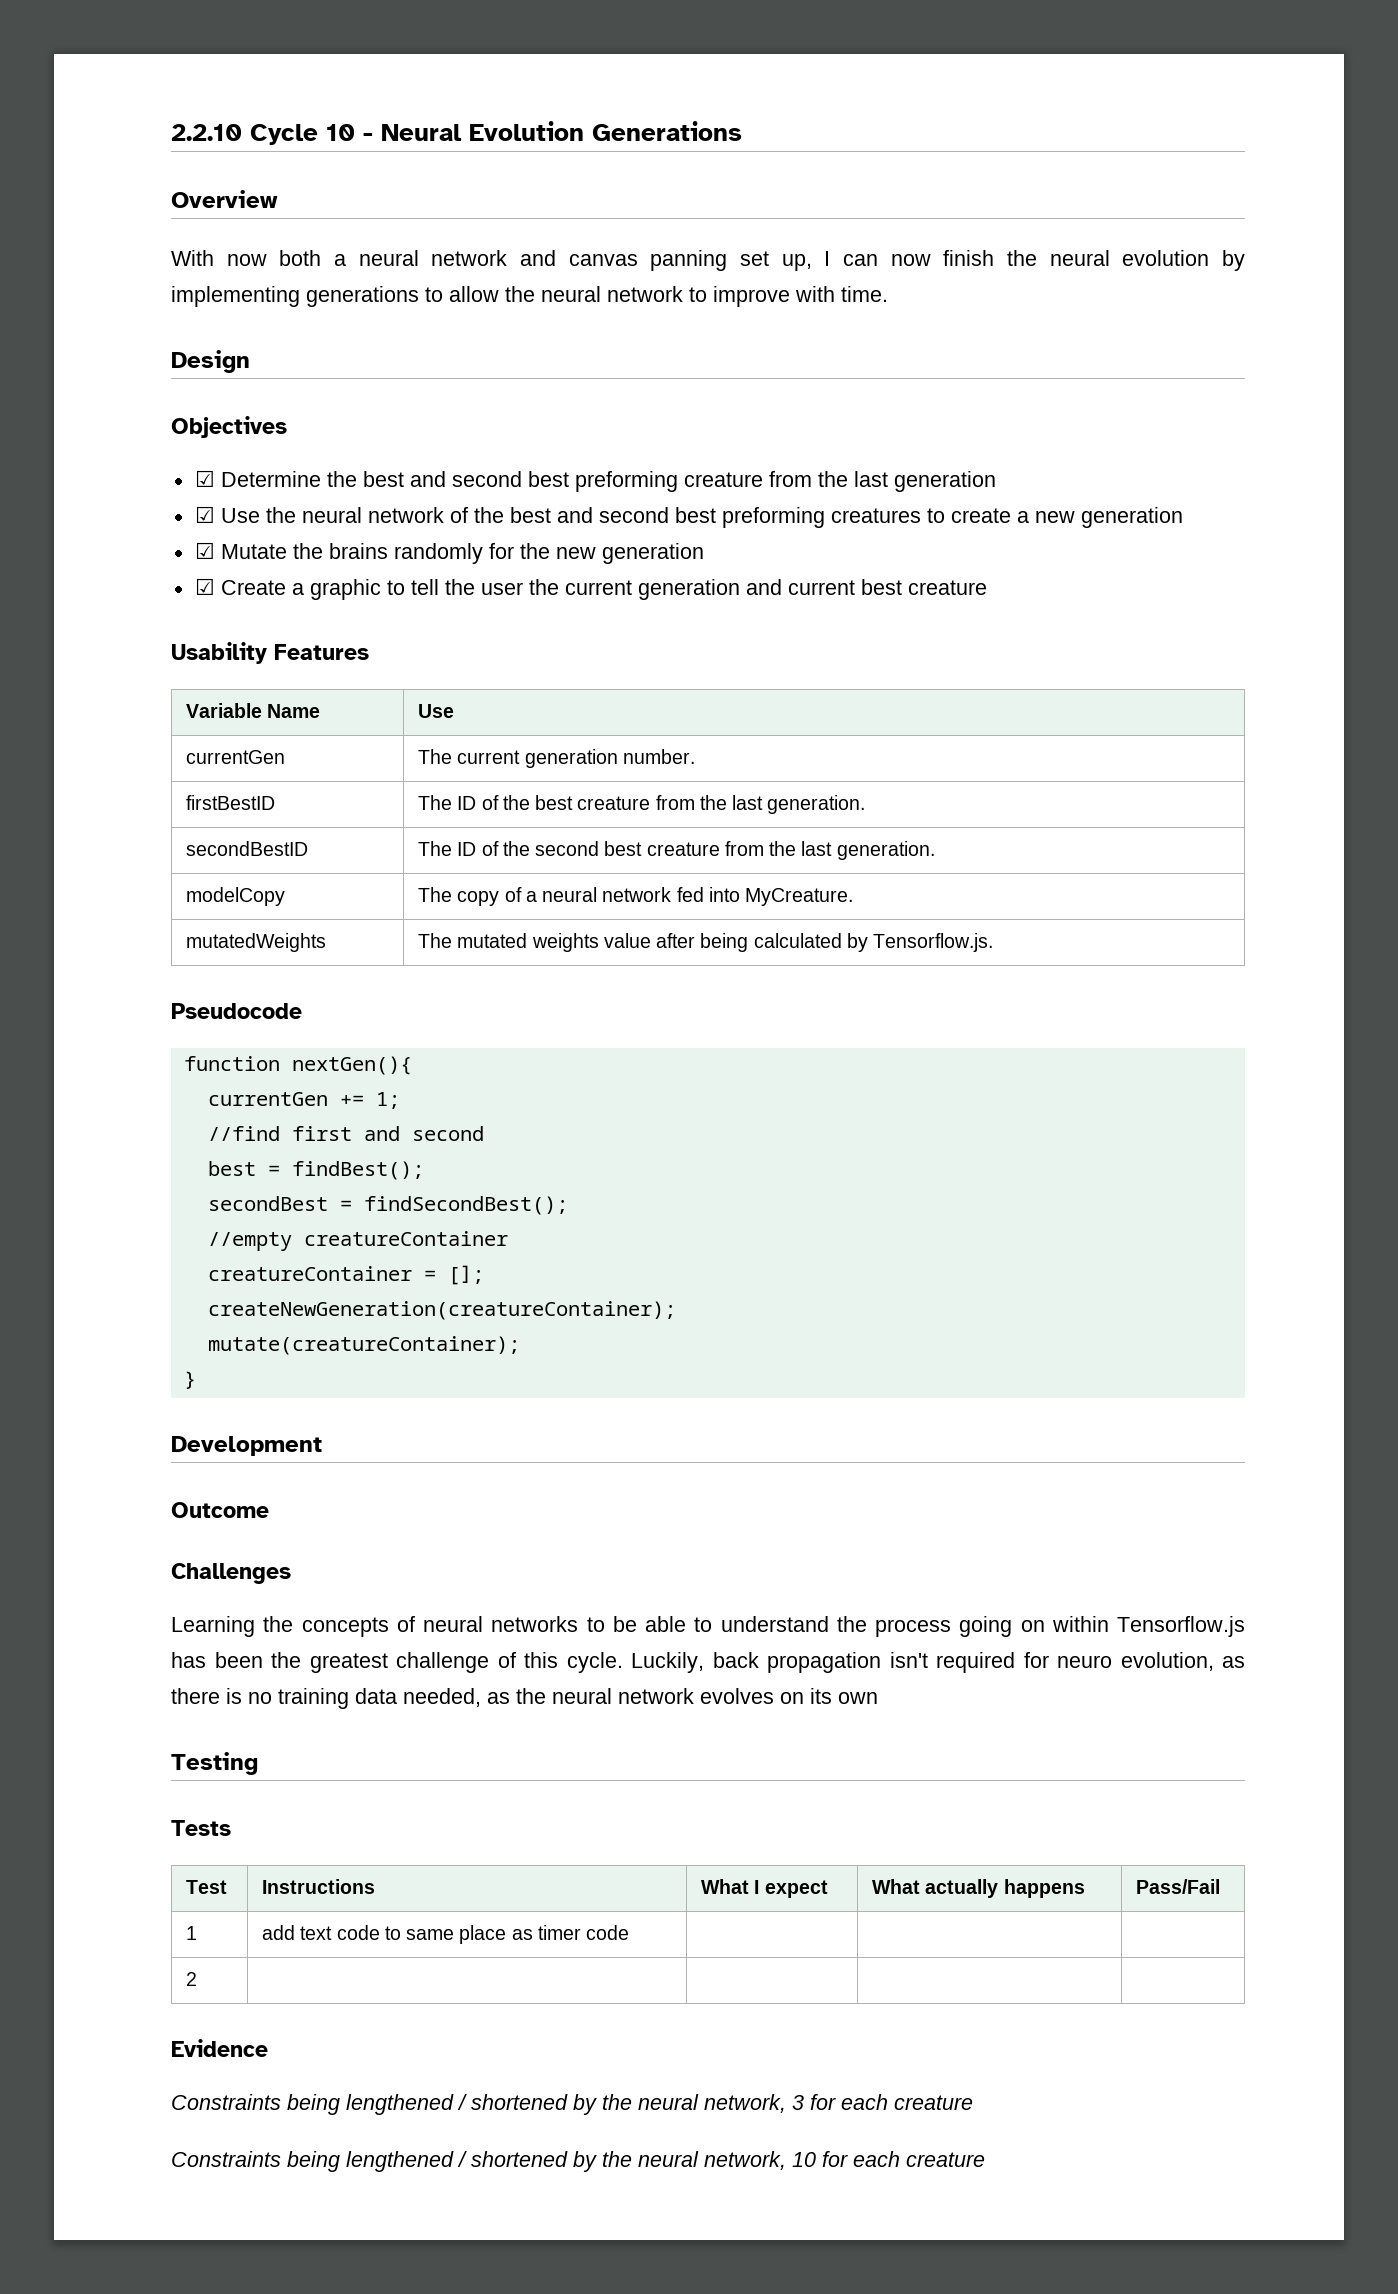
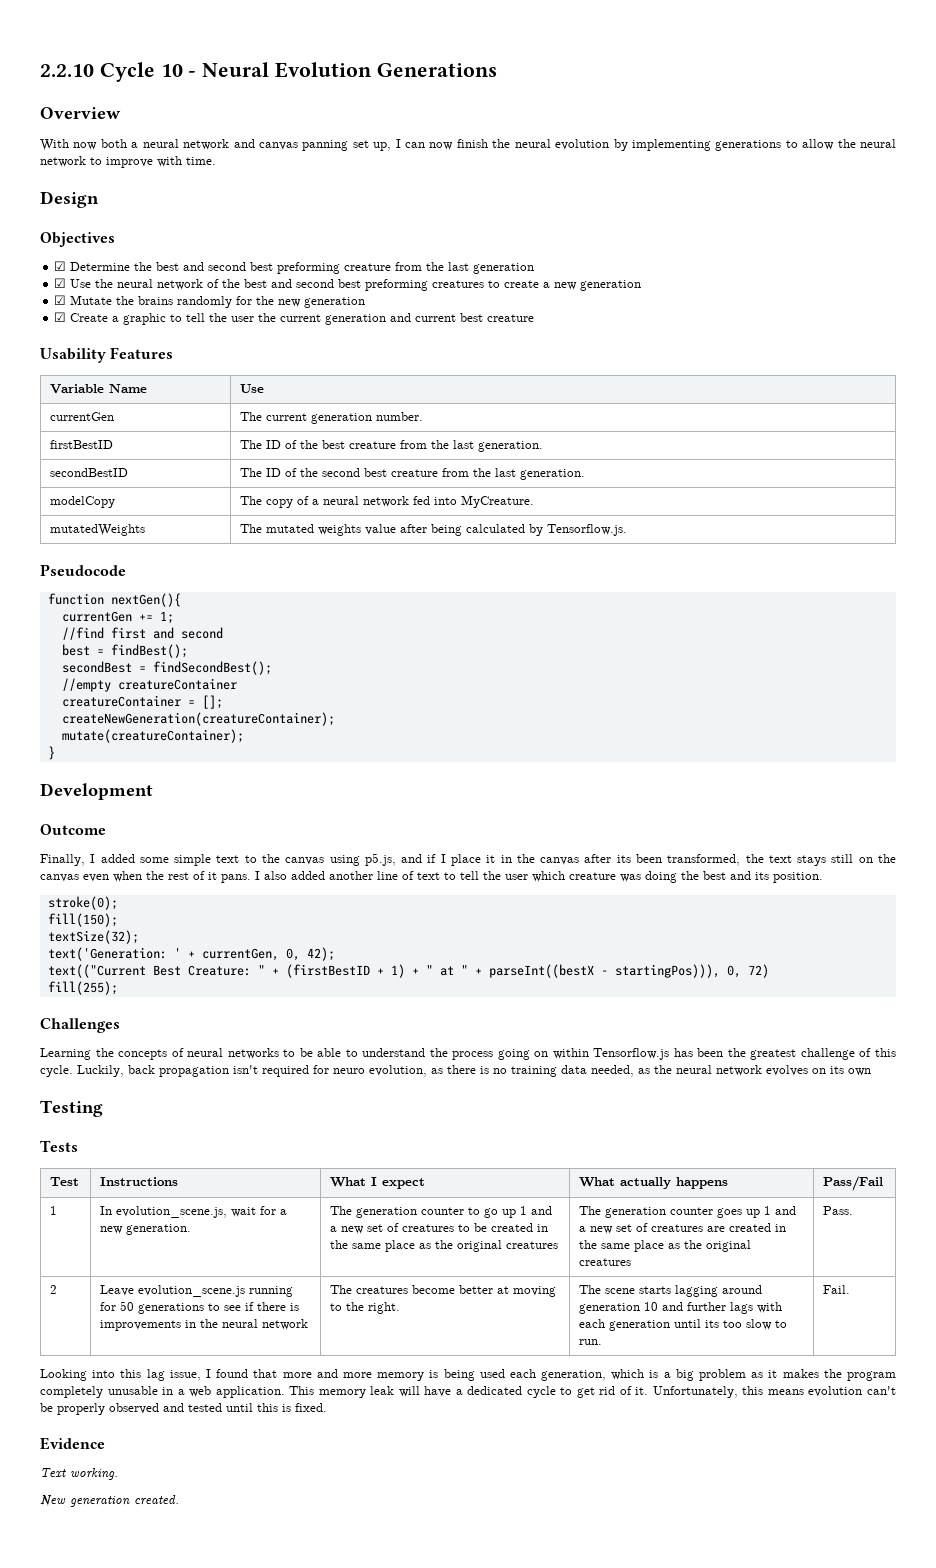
+ Finally, I added some simple text to the canvas using p5.js, and if I place it in the canvas after its been transformed, the text stays still on the canvas even when the rest of it pans. I also added another line of text to tell the user which creature was doing the best and its position.
+ stroke(0);
+ fill(150);
+ textSize(32);
+ text('Generation: ' + currentGen, 0, 42);
+ text(("Current Best Creature: " + (firstBestID + 1) + " at " + parseInt((bestX - startingPos))), 0, 72)
+ fill(255);
- add text code to same place as timer code | | |
- 2 | | | |
+ In evolution_scene.js, wait for a new generation. | The generation counter to go up 1 and a new set of creatures to be created in the same place as the original creatures | The generation counter goes up 1 and a new set of creatures are created in the same place as the original creatures | Pass.
+ 2 | Leave evolution_scene.js running for 50 generations to see if there is improvements in the neural network | The creatures become better at moving to the right. | The scene starts lagging around generation 10 and further lags with each generation until its too slow to run. | Fail.
+ Looking into this lag issue, I found that more and more memory is being used each generation, which is a big problem as it makes the program completely unusable in a web application. This memory leak will have a dedicated cycle to get rid of it. Unfortunately, this means evolution can't be properly observed and tested until this is fixed.
  Evidence
- Constraints being lengthened / shortened by the neural network, 3 for each creature
- Constraints being lengthened / shortened by the neural network, 10 for each creature
+ Text working.
+ New generation created.

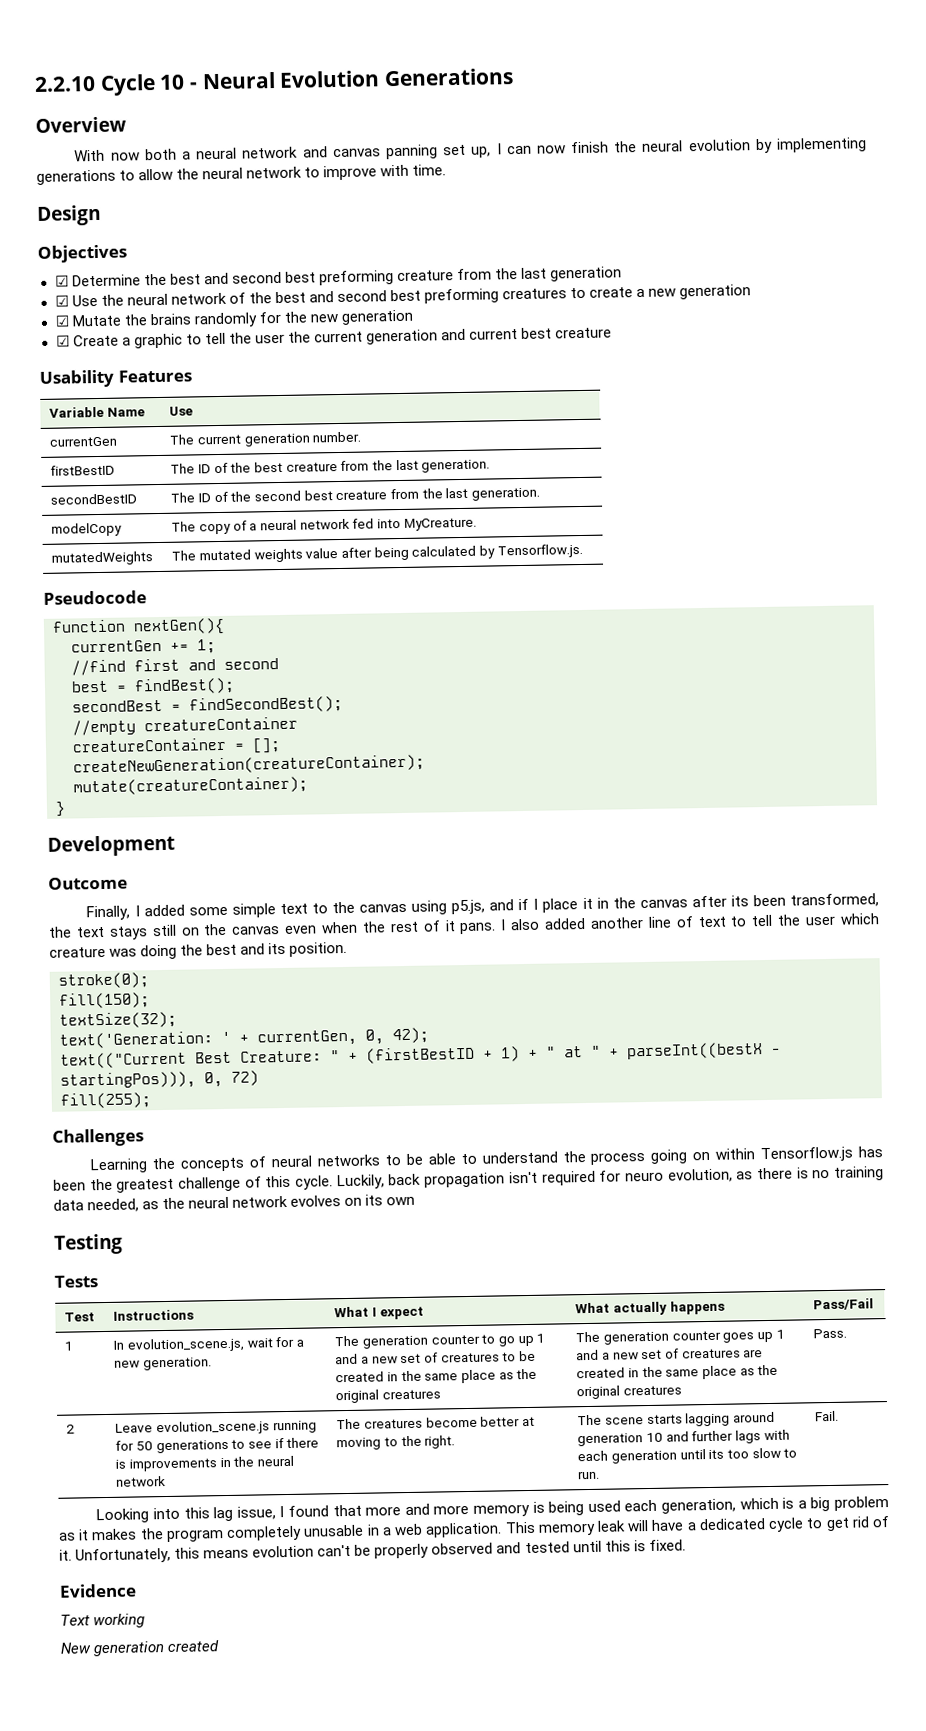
- Text working.
+ Text working
- New generation created.
+ New generation created

